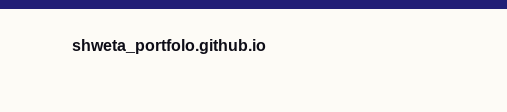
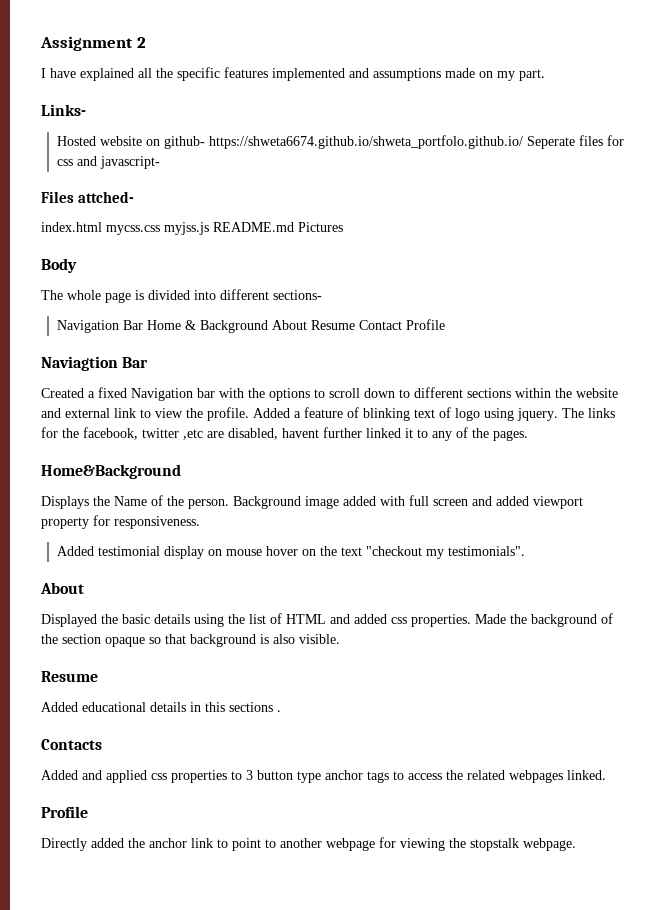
- shweta_portfolo.github.io
+ Assignment 2
+ I have explained all the specific features implemented and assumptions made on my part.
+ Links-
+ Hosted website on github- https://shweta6674.github.io/shweta_portfolo.github.io/ Seperate files for css and javascript-
+ Files attched-
+ index.html mycss.css myjss.js README.md Pictures
+ Body
+ The whole page is divided into different sections-
+ Navigation Bar Home & Background About Resume Contact Profile
+ Naviagtion Bar
+ Created a fixed Navigation bar with the options to scroll down to different sections within the website and external link to view the profile. Added a feature of blinking text of logo using jquery. The links for the facebook, twitter ,etc are disabled, havent further linked it to any of the pages.
+ Home&Background
+ Displays the Name of the person. Background image added with full screen and added viewport property for responsiveness.
+ Added testimonial display on mouse hover on the text "checkout my testimonials".
+ About
+ Displayed the basic details using the list of HTML and added css properties. Made the background of the section opaque so that background is also visible.
+ Resume
+ Added educational details in this sections .
+ Contacts
+ Added and applied css properties to 3 button type anchor tags to access the related webpages linked.
+ Profile
+ Directly added the anchor link to point to another webpage for viewing the stopstalk webpage.

